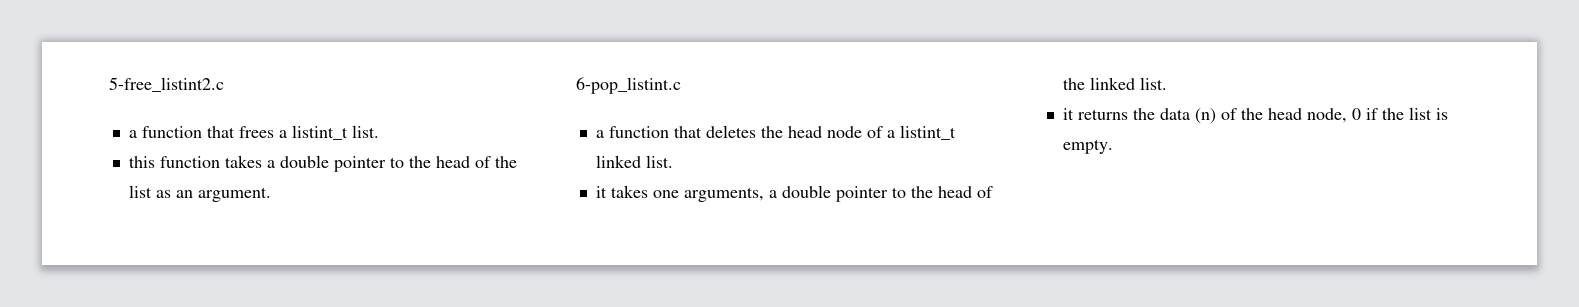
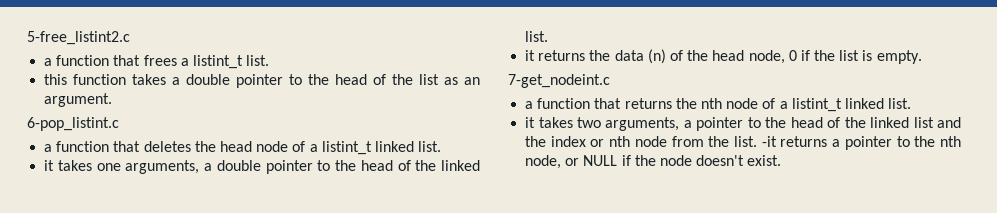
+ 7-get_nodeint.c
+ a function that returns the nth node of a listint_t linked list.
+ it takes two arguments, a pointer to the head of the linked list and the index or nth node from the list. -it returns a pointer to the nth node, or NULL if the node doesn't exist.

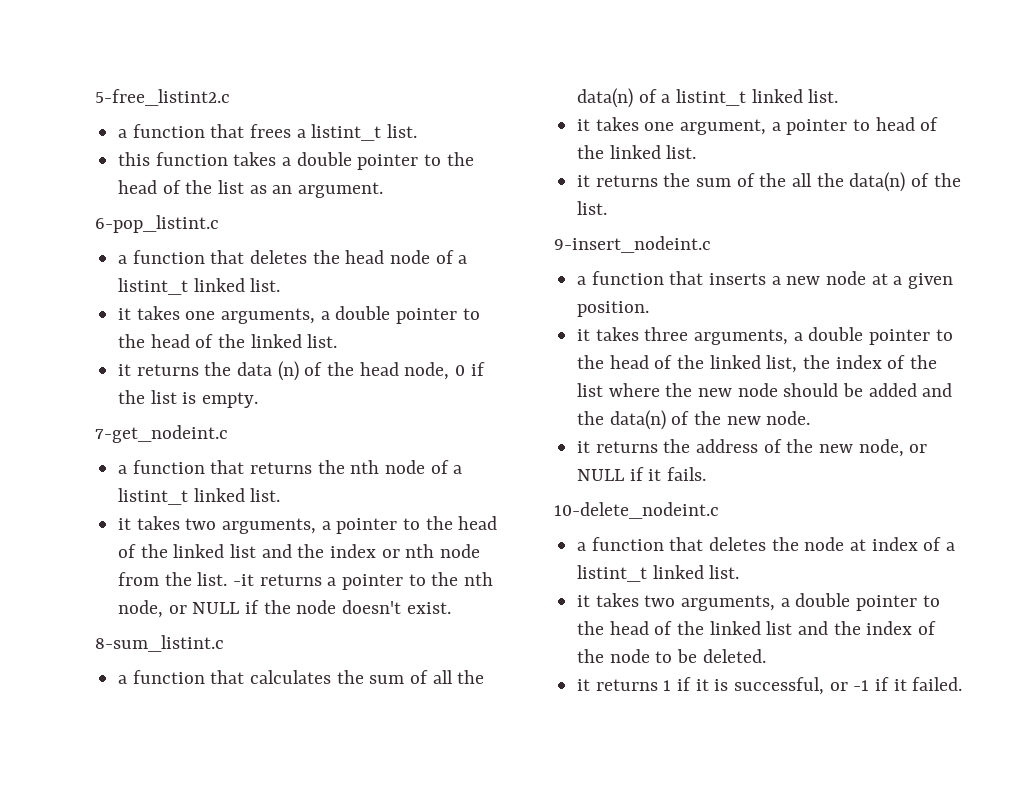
+ 8-sum_listint.c
+ a function that calculates the sum of all the data(n) of a listint_t linked list.
+ it takes one argument, a pointer to head of the linked list.
+ it returns the sum of the all the data(n) of the list.
+ 9-insert_nodeint.c
+ a function that inserts a new node at a given position.
+ it takes three arguments, a double pointer to the head of the linked list, the index of the list where the new node should be added and the data(n) of the new node.
+ it returns the address of the new node, or NULL if it fails.
+ 10-delete_nodeint.c
+ a function that deletes the node at index of a listint_t linked list.
+ it takes two arguments, a double pointer to the head of the linked list and the index of the node to be deleted.
+ it returns 1 if it is successful, or -1 if it failed.

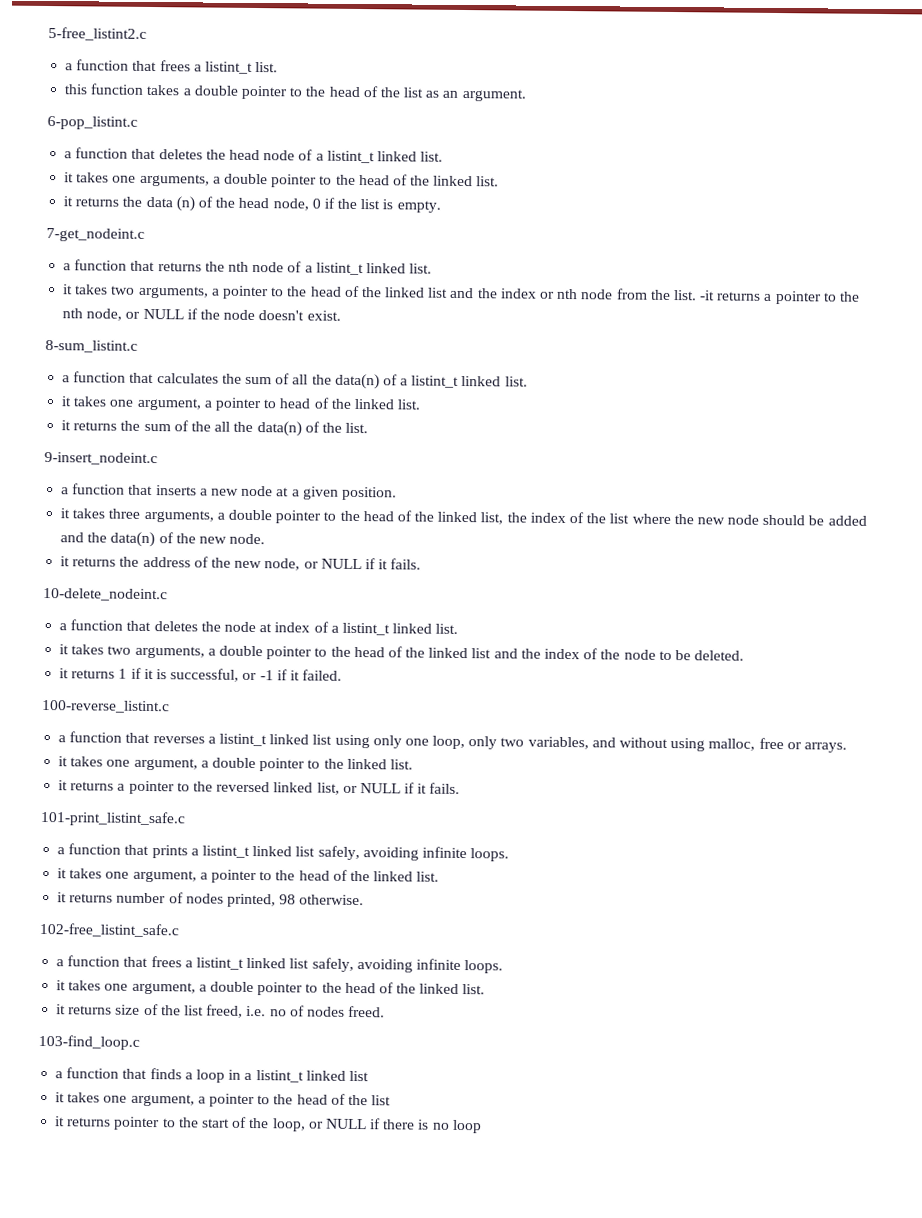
+ 100-reverse_listint.c
+ a function that reverses a listint_t linked list using only one loop, only two variables, and without using malloc, free or arrays.
+ it takes one argument, a double pointer to the linked list.
+ it returns a pointer to the reversed linked list, or NULL if it fails.
+ 101-print_listint_safe.c
+ a function that prints a listint_t linked list safely, avoiding infinite loops.
+ it takes one argument, a pointer to the head of the linked list.
+ it returns number of nodes printed, 98 otherwise.
+ 102-free_listint_safe.c
+ a function that frees a listint_t linked list safely, avoiding infinite loops.
+ it takes one argument, a double pointer to the head of the linked list.
+ it returns size of the list freed, i.e. no of nodes freed.
+ 103-find_loop.c
+ a function that finds a loop in a listint_t linked list
+ it takes one argument, a pointer to the head of the list
+ it returns pointer to the start of the loop, or NULL if there is no loop

